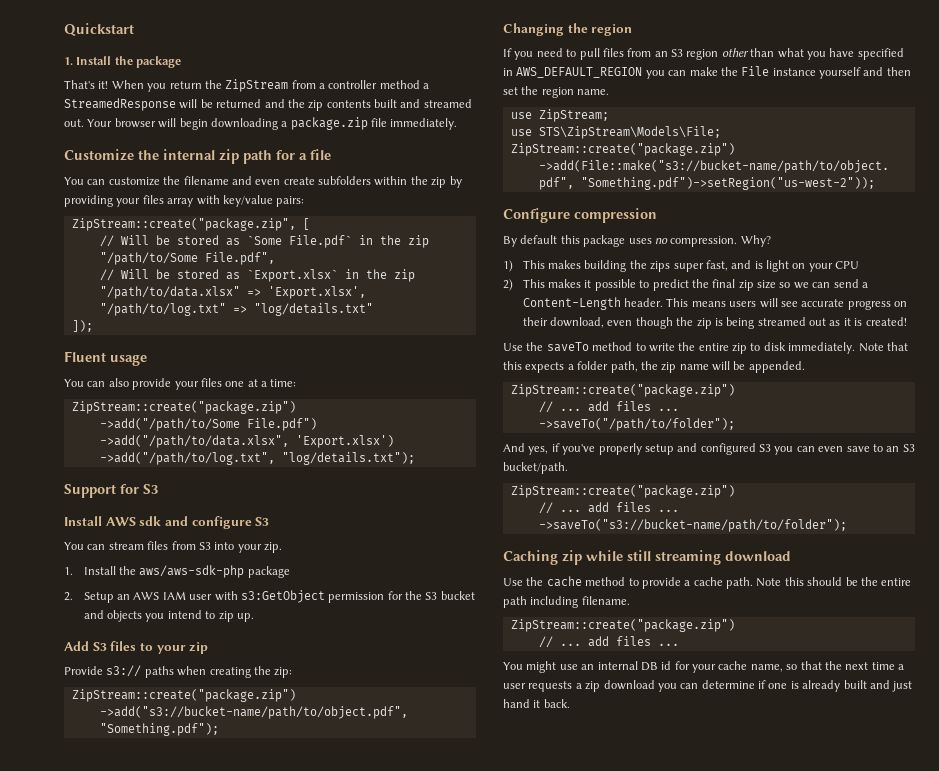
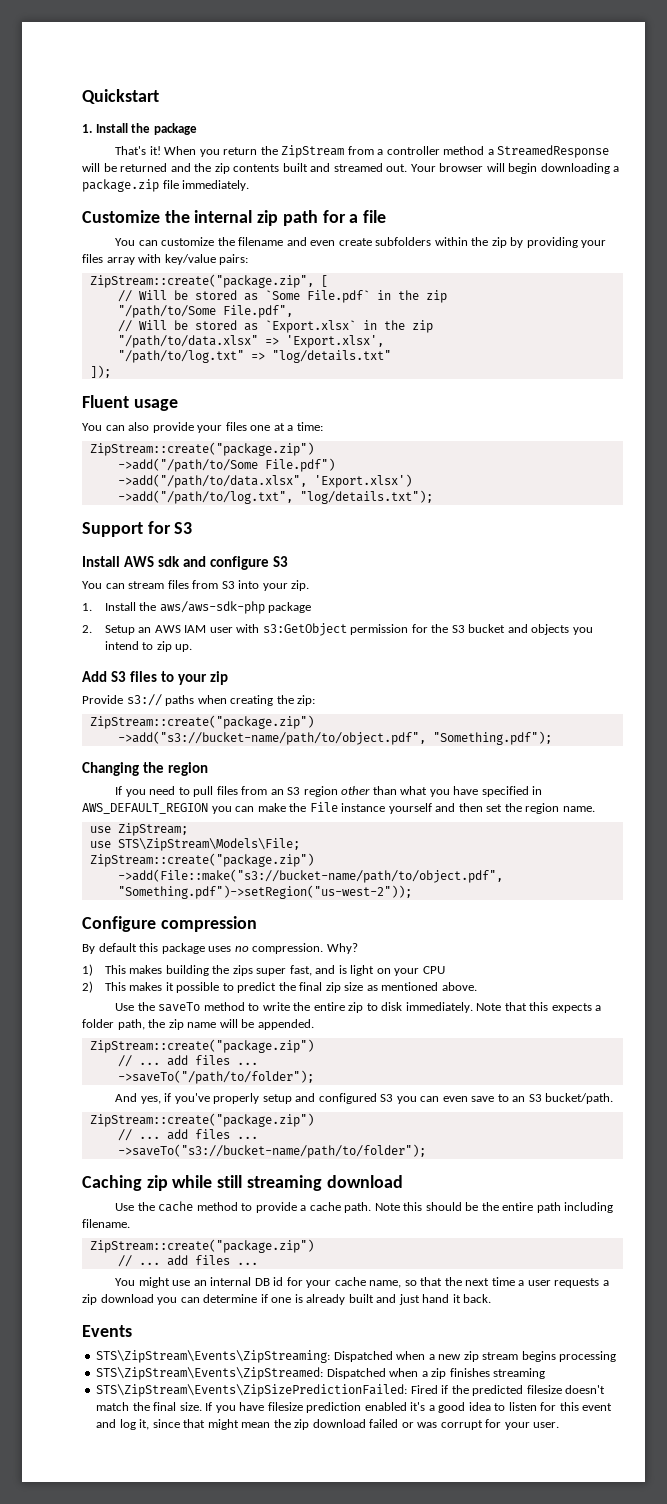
- 2) This makes it possible to predict the final zip size so we can send a Content-Length header. This means users will see accurate progress on their download, even though the zip is being streamed out as it is created!
+ 2) This makes it possible to predict the final zip size as mentioned above.
+ Events
+ STS\ZipStream\Events\ZipStreaming: Dispatched when a new zip stream begins processing
+ STS\ZipStream\Events\ZipStreamed: Dispatched when a zip finishes streaming
+ STS\ZipStream\Events\ZipSizePredictionFailed: Fired if the predicted filesize doesn't match the final size. If you have filesize prediction enabled it's a good idea to listen for this event and log it, since that might mean the zip download failed or was corrupt for your user.

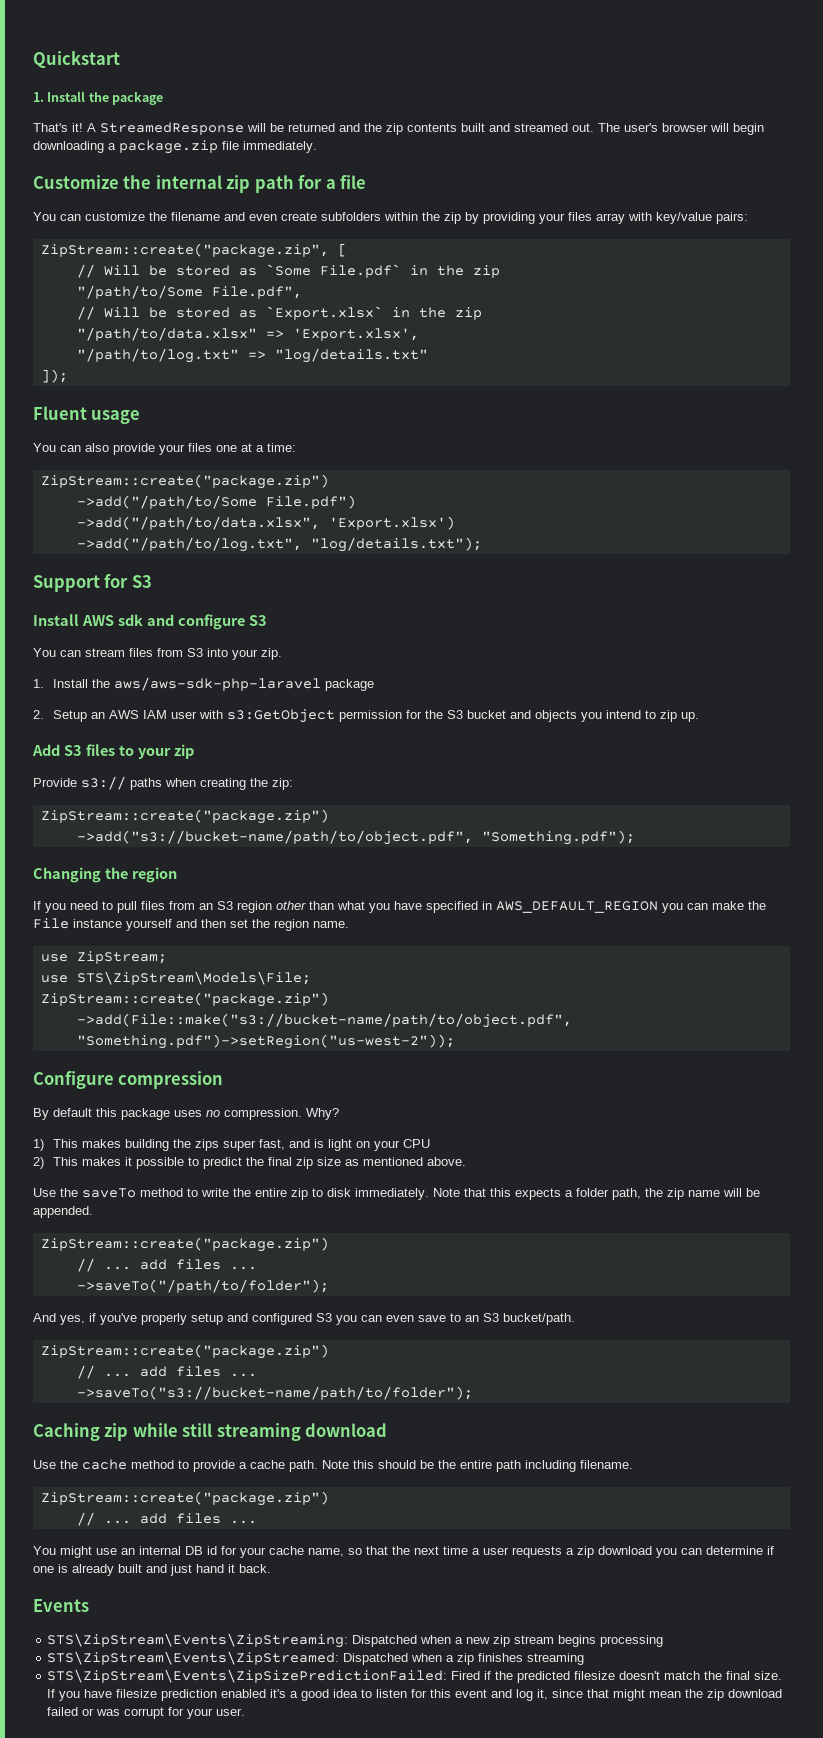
- When you return the ZipStream from a controller method a StreamedResponse will be returned and the zip contents built and streamed out.
+ A StreamedResponse will be returned and the zip contents built and streamed out.
- Your browser will begin downloading a package.zip file immediately.
+ The user's browser will begin downloading a package.zip file immediately.
- 1. Install the aws/aws-sdk-php package
+ 1. Install the aws/aws-sdk-php-laravel package

